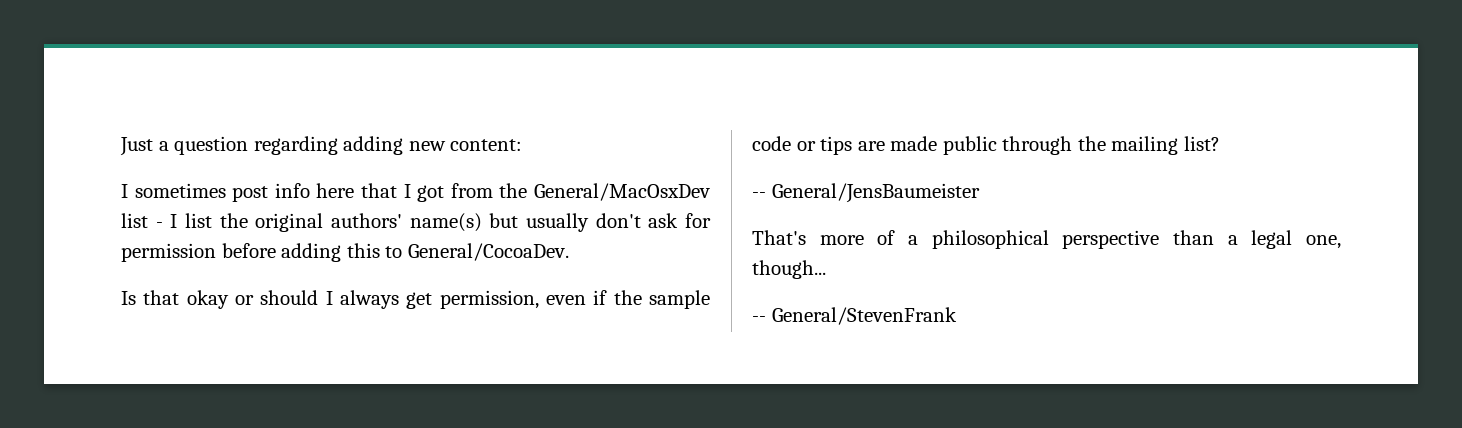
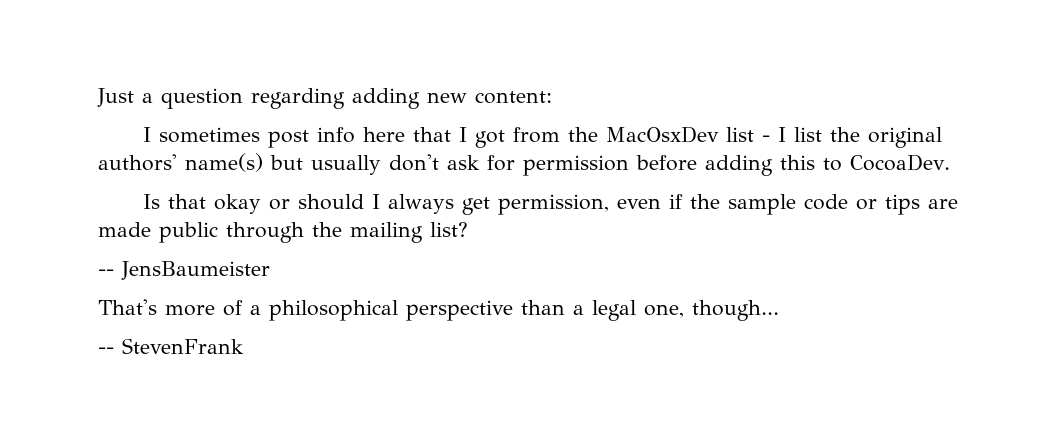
- I sometimes post info here that I got from the General/MacOsxDev list - I list the original authors' name(s) but usually don't ask for permission before adding this to General/CocoaDev.
+ I sometimes post info here that I got from the MacOsxDev list - I list the original authors' name(s) but usually don't ask for permission before adding this to CocoaDev.
- -- General/JensBaumeister
+ -- JensBaumeister
- -- General/StevenFrank
+ -- StevenFrank

